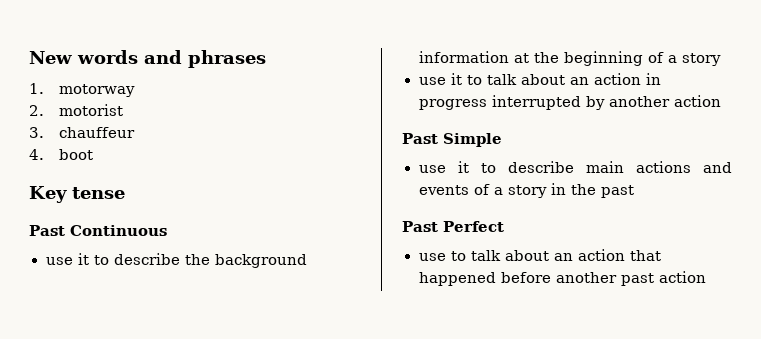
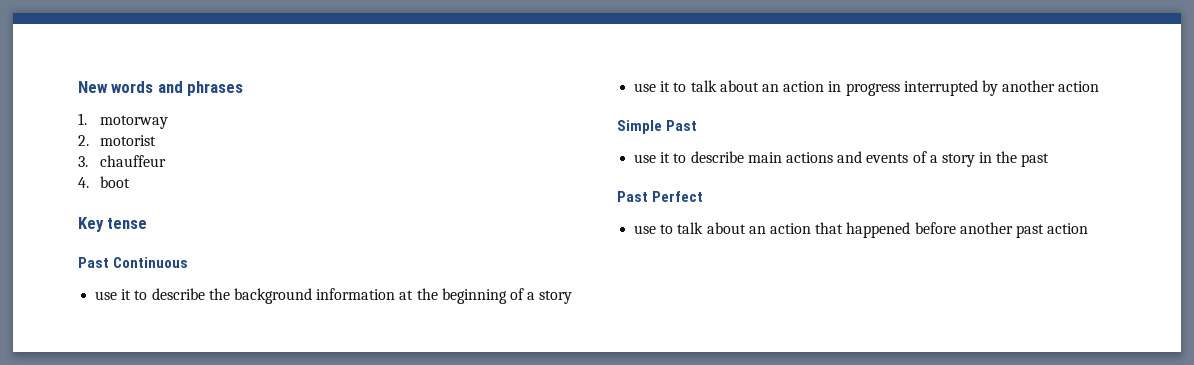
- Past Simple
+ Simple Past

